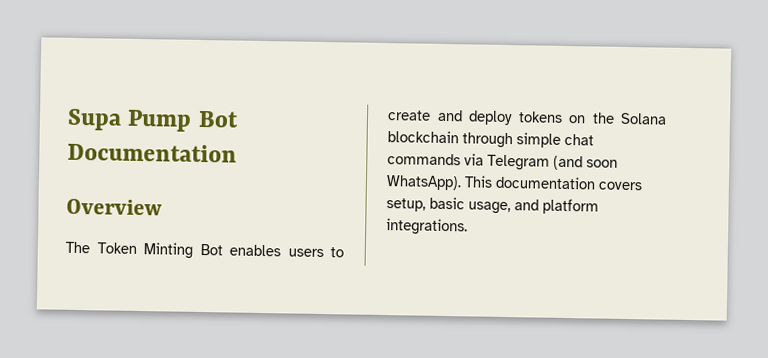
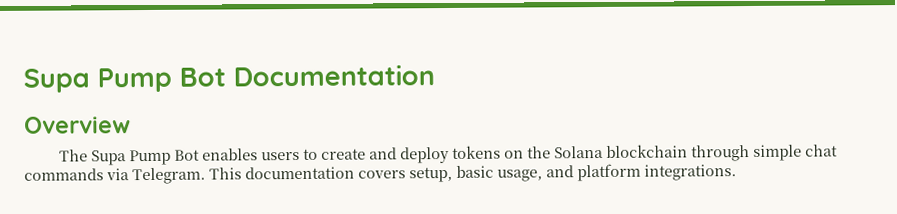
- The Token Minting Bot enables users to create and deploy tokens on the Solana blockchain through simple chat commands via Telegram (and soon WhatsApp).
+ The Supa Pump Bot enables users to create and deploy tokens on the Solana blockchain through simple chat commands via Telegram.

